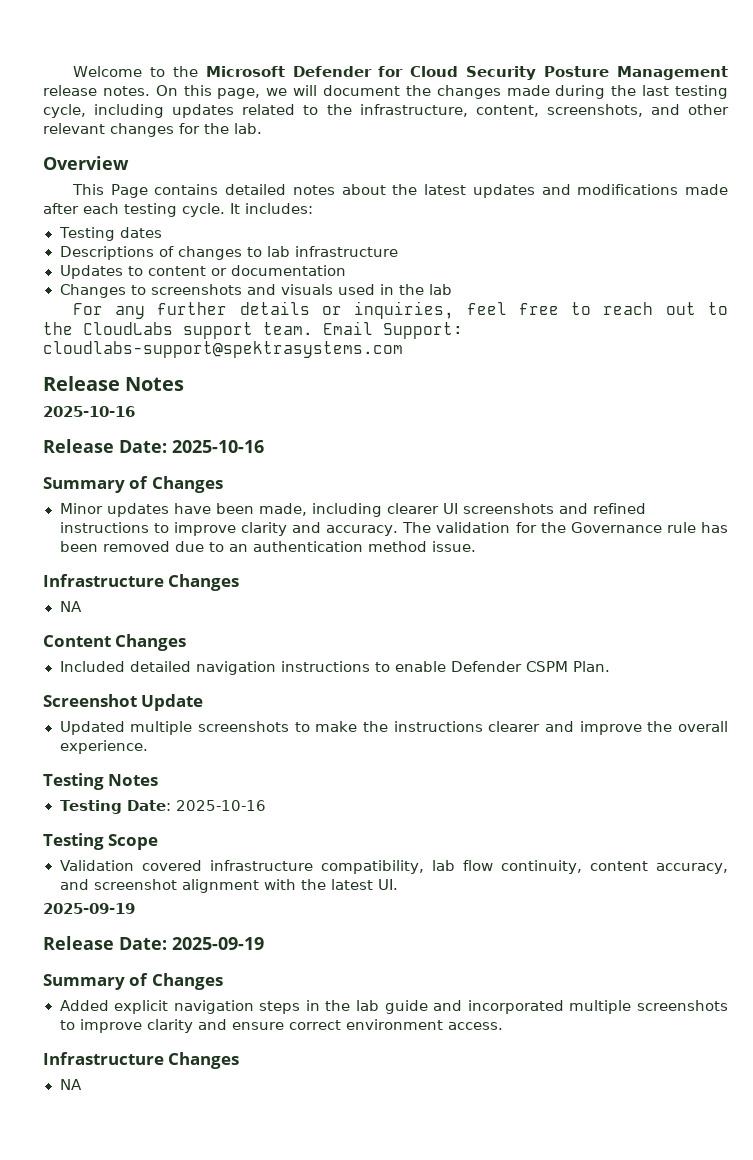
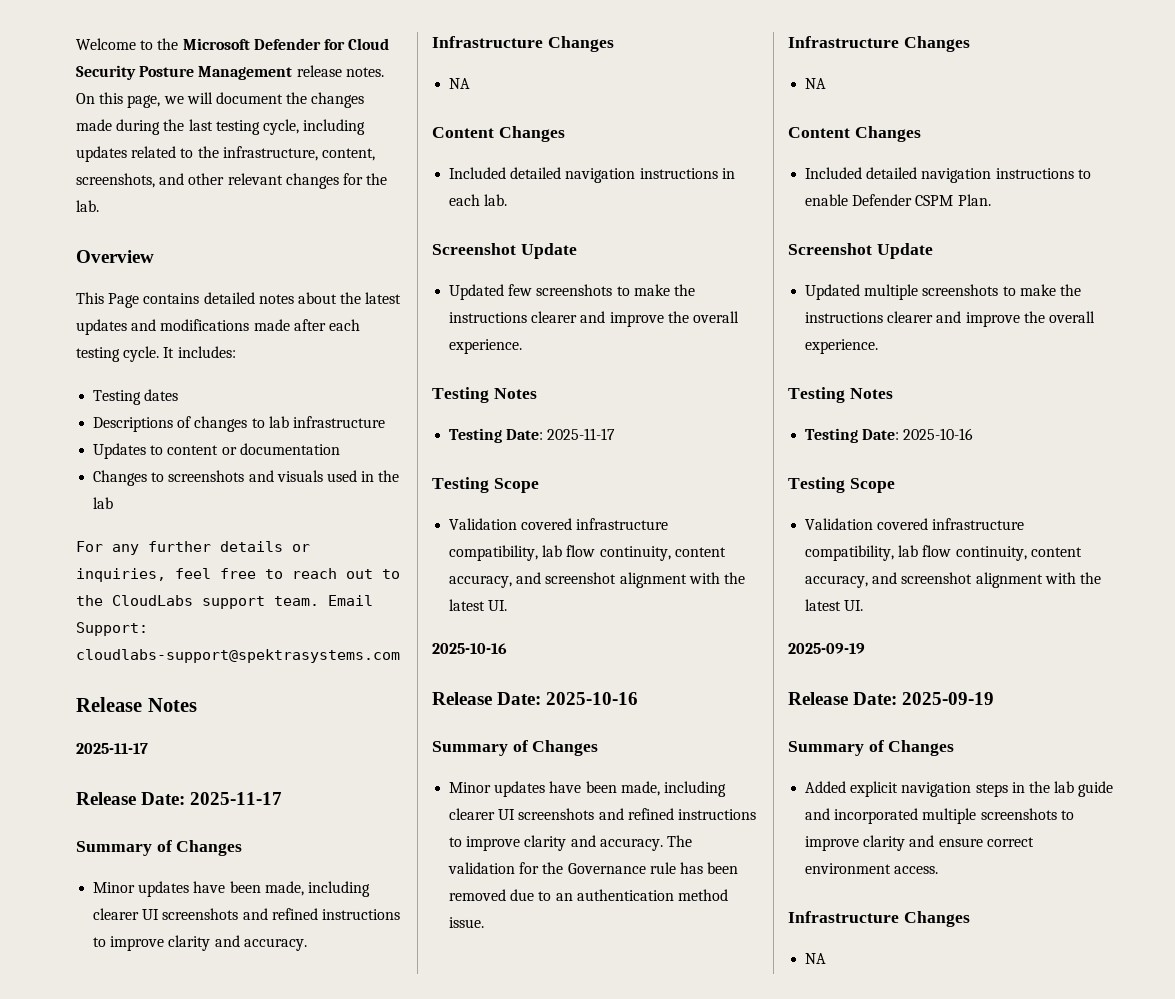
  Release Notes
+ 2025-11-17
+ Release Date: 2025-11-17
+ Summary of Changes
+ Minor updates have been made, including clearer UI screenshots and refined instructions to improve clarity and accuracy.
+ Infrastructure Changes
+ NA
+ Content Changes
+ Included detailed navigation instructions in each lab.
+ Screenshot Update
+ Updated few screenshots to make the instructions clearer and improve the overall experience.
+ Testing Notes
+ Testing Date: 2025-11-17
+ Testing Scope
+ Validation covered infrastructure compatibility, lab flow continuity, content accuracy, and screenshot alignment with the latest UI.

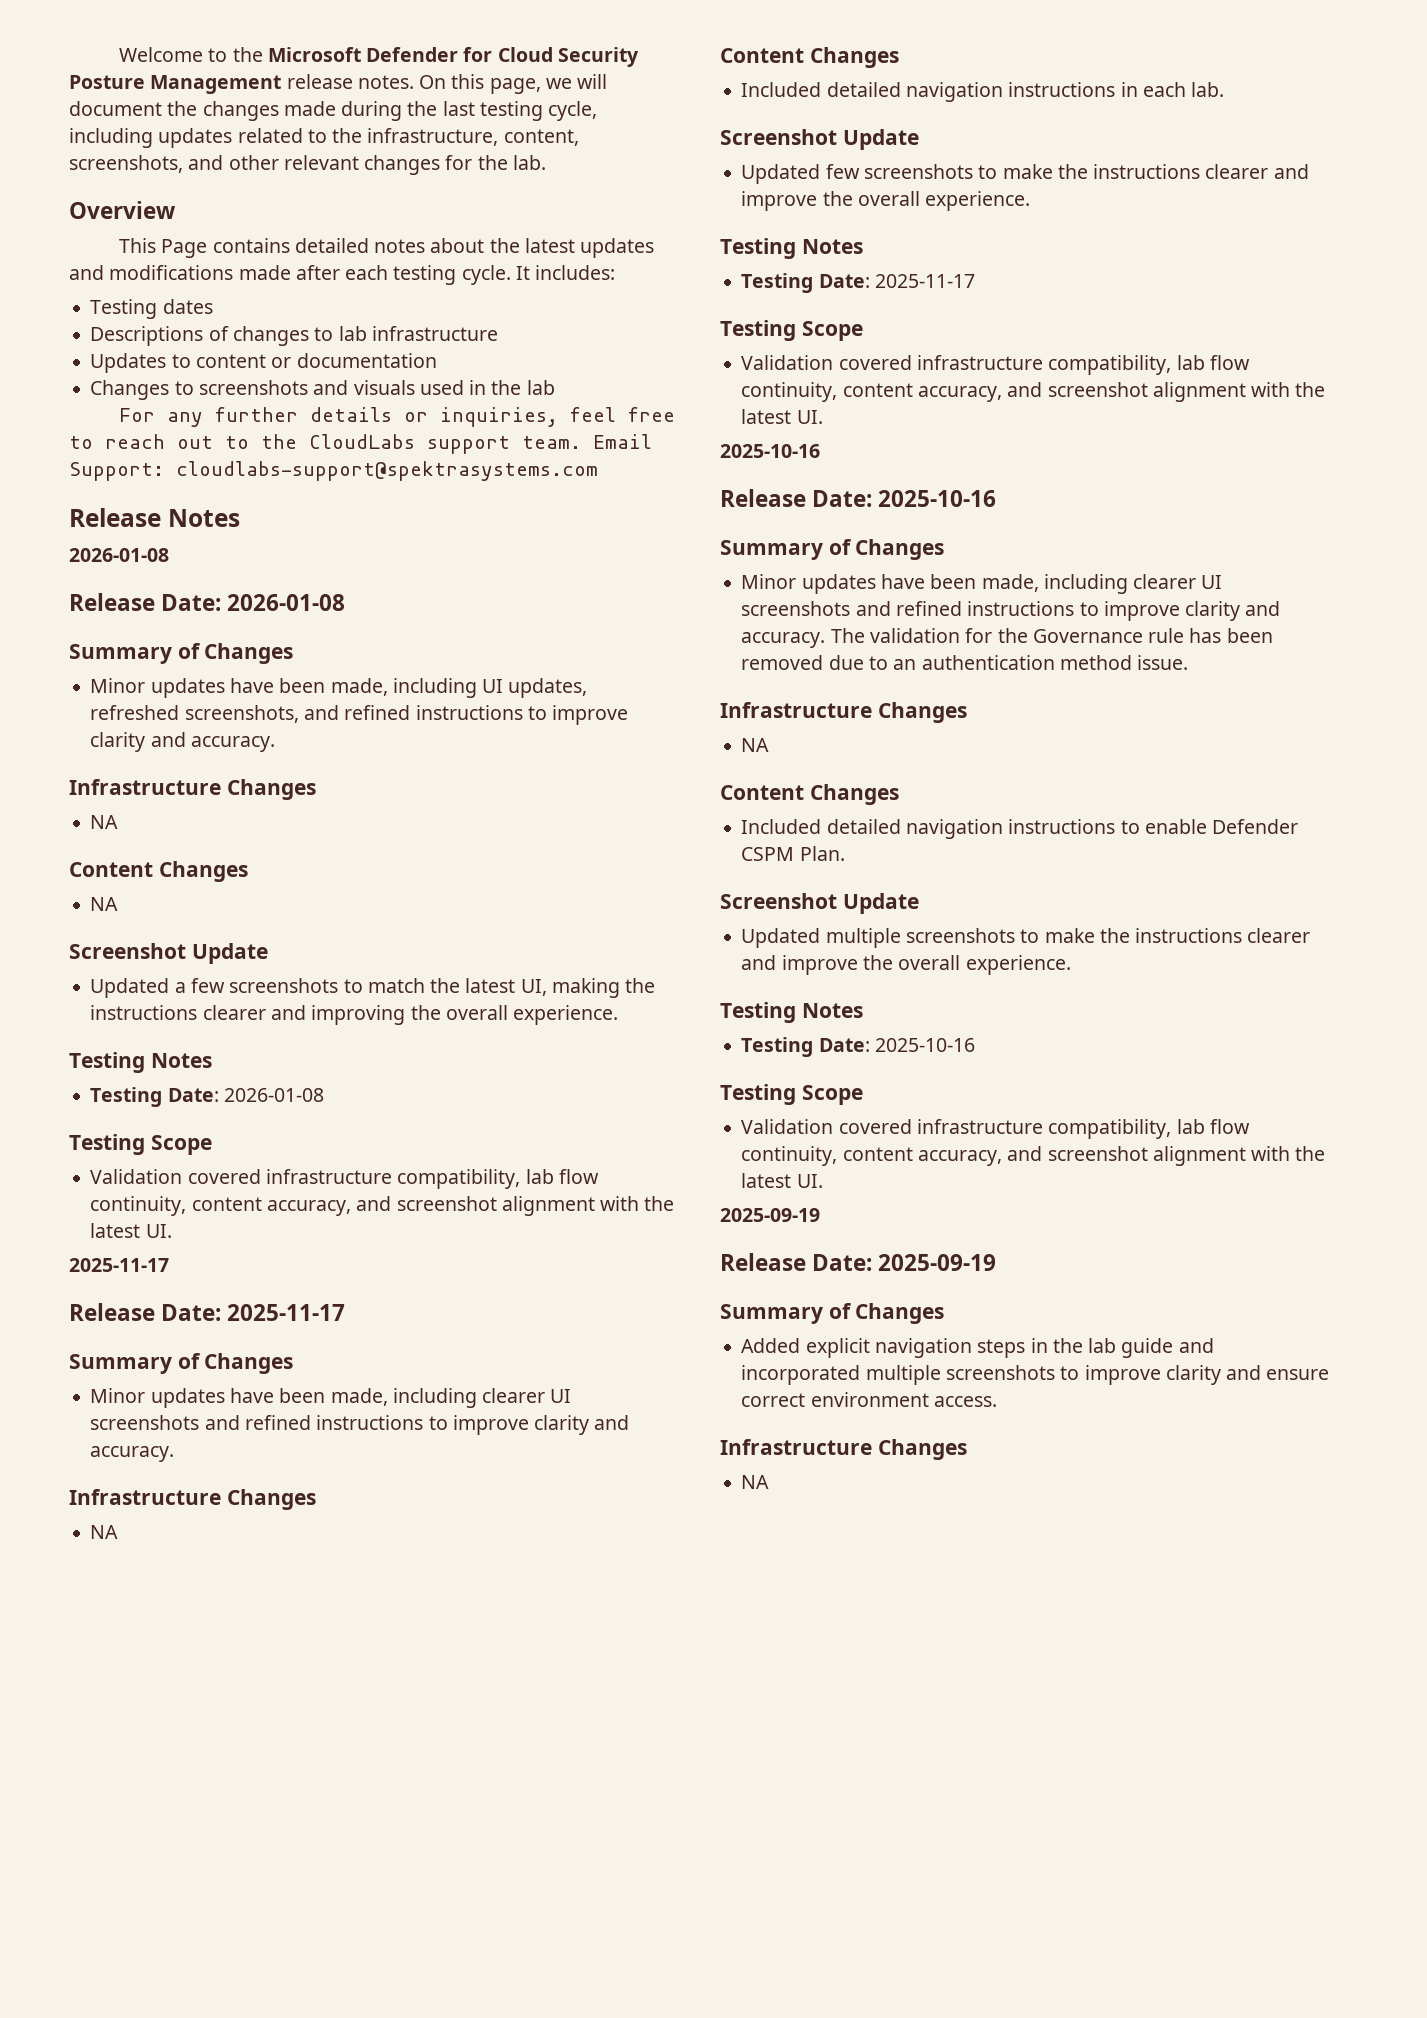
  Release Notes
+ 2026-01-08
+ Release Date: 2026-01-08
+ Summary of Changes
+ Minor updates have been made, including UI updates, refreshed screenshots, and refined instructions to improve clarity and accuracy.
+ Infrastructure Changes
+ NA
+ Content Changes
+ NA
+ Screenshot Update
+ Updated a few screenshots to match the latest UI, making the instructions clearer and improving the overall experience.
+ Testing Notes
+ Testing Date: 2026-01-08
+ Testing Scope
+ Validation covered infrastructure compatibility, lab flow continuity, content accuracy, and screenshot alignment with the latest UI.

